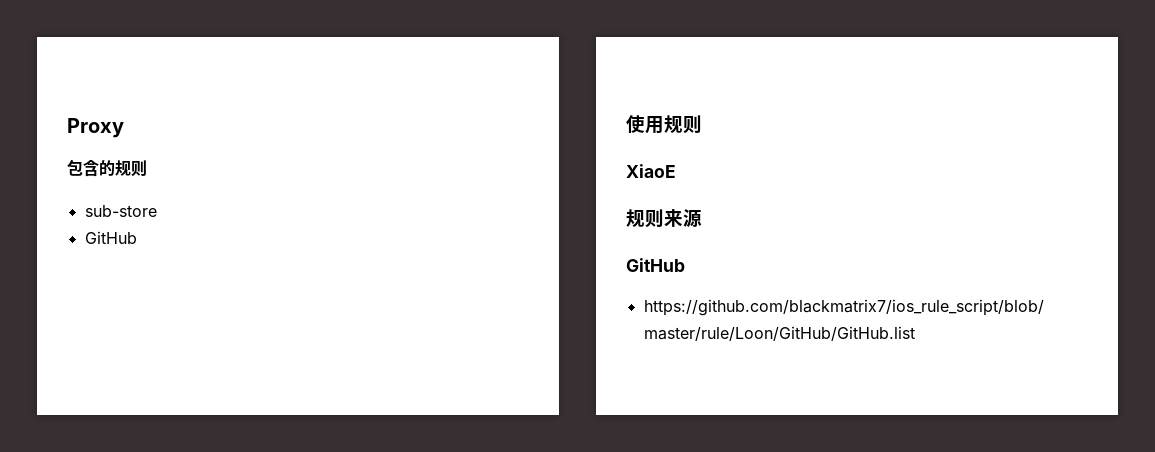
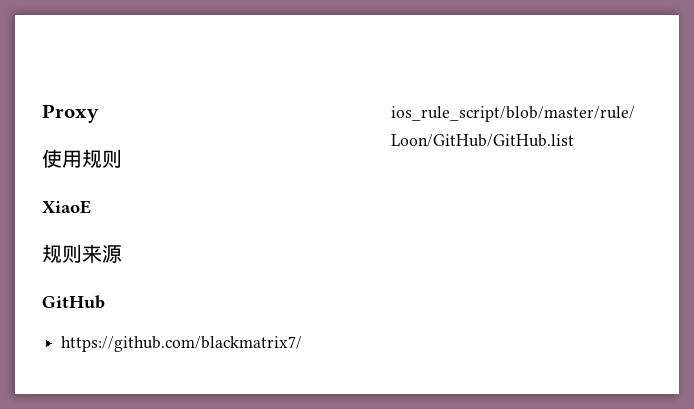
- 包含的规则
- sub-store
- GitHub

